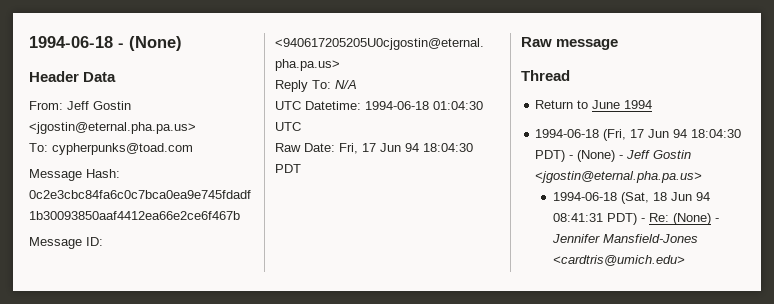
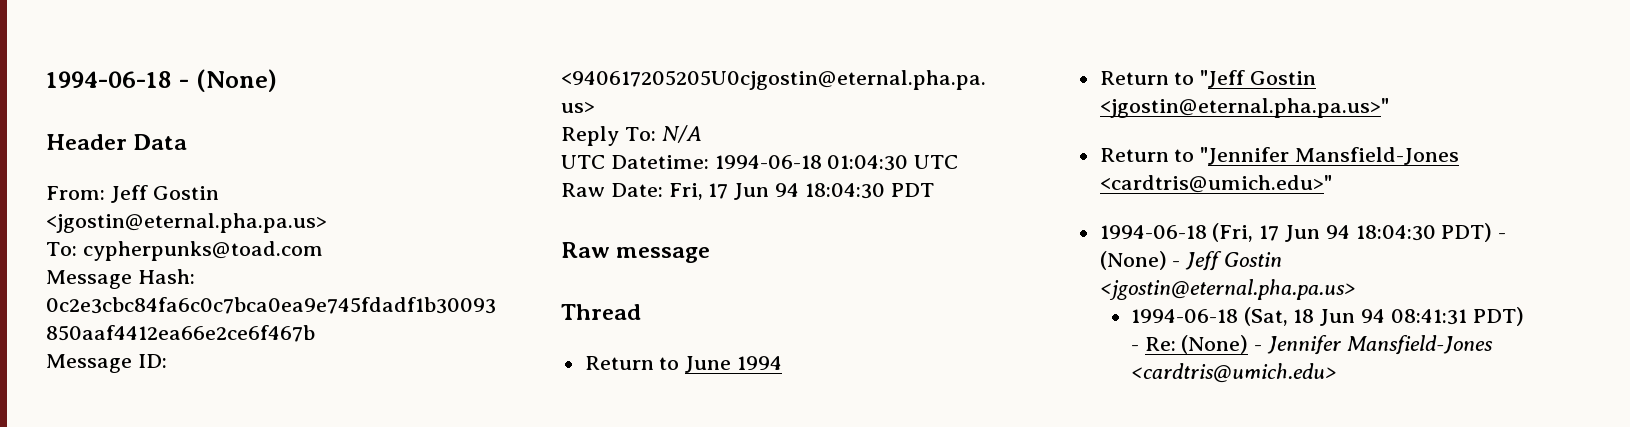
+ Return to "Jeff Gostin <jgostin@eternal.pha.pa.us>"
+ Return to "Jennifer Mansfield-Jones <cardtris@umich.edu>"

